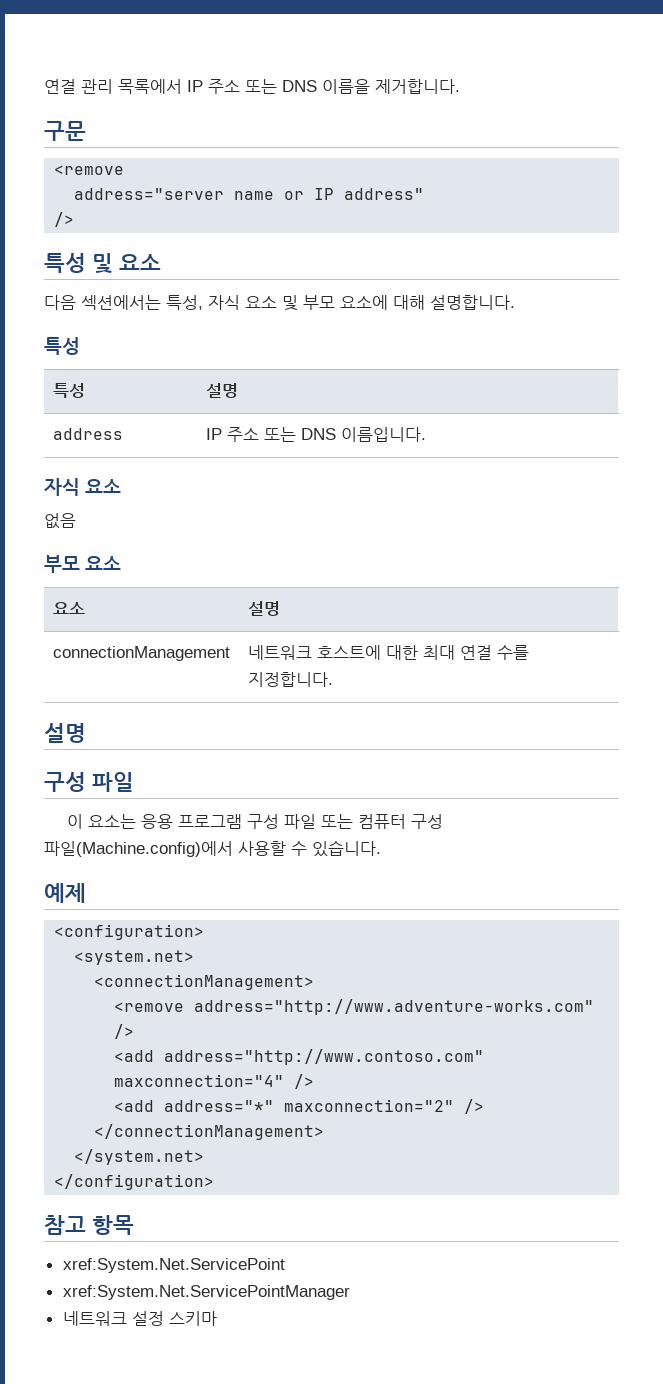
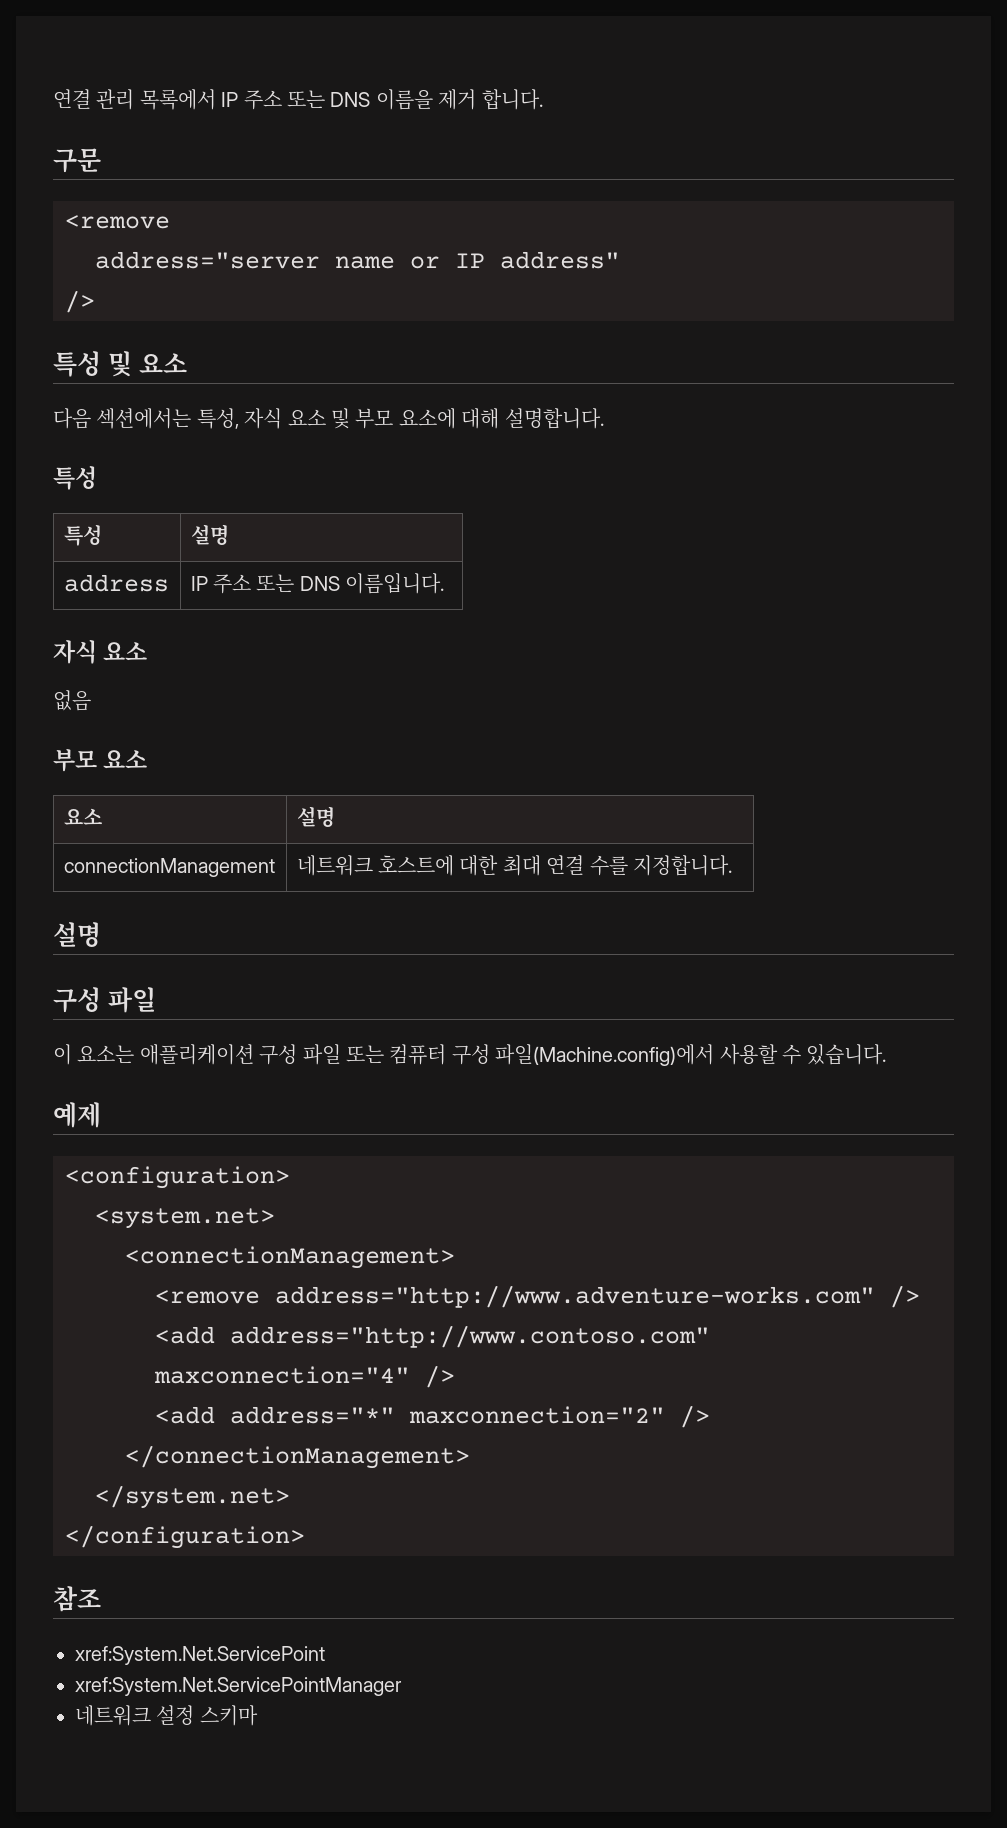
- 연결 관리 목록에서 IP 주소 또는 DNS 이름을 제거합니다.
+ 연결 관리 목록에서 IP 주소 또는 DNS 이름을 제거 합니다.
- 이 요소는 응용 프로그램 구성 파일 또는 컴퓨터 구성 파일(Machine.config)에서 사용할 수 있습니다.
+ 이 요소는 애플리케이션 구성 파일 또는 컴퓨터 구성 파일(Machine.config)에서 사용할 수 있습니다.
- 참고 항목
+ 참조

